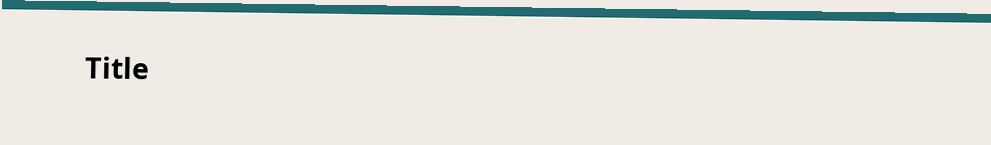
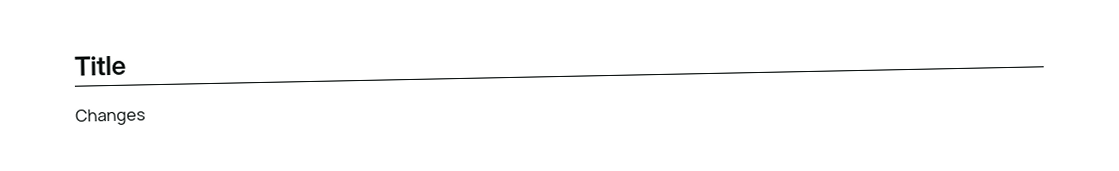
+ Changes

